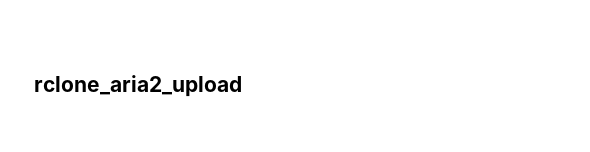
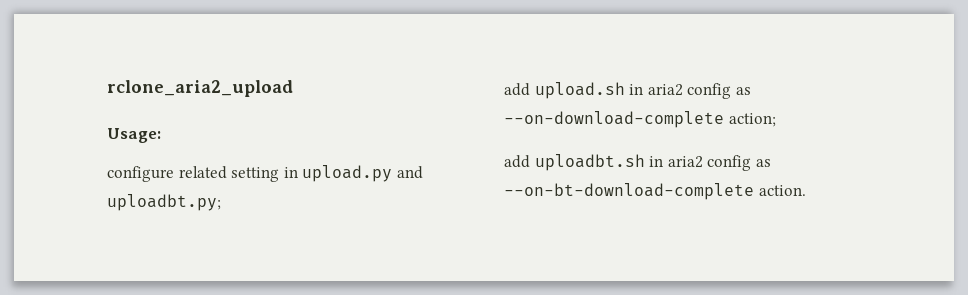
+ Usage:
+ configure related setting in upload.py and uploadbt.py;
+ add upload.sh in aria2 config as --on-download-complete action;
+ add uploadbt.sh in aria2 config as --on-bt-download-complete action.

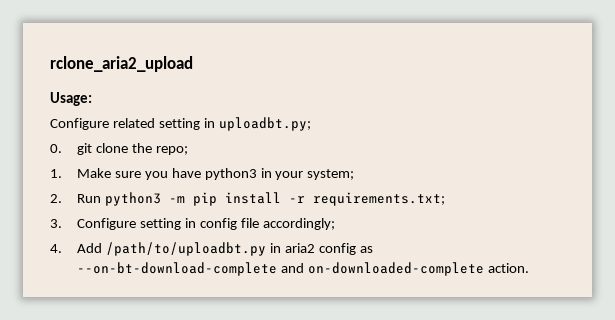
- configure related setting in upload.py and uploadbt.py;
+ Configure related setting in uploadbt.py;
- add upload.sh in aria2 config as --on-download-complete action;
- add uploadbt.sh in aria2 config as --on-bt-download-complete action.
+ 0. git clone the repo;
+ 1. Make sure you have python3 in your system;
+ 2. Run python3 -m pip install -r requirements.txt;
+ 3. Configure setting in config file accordingly;
+ 4. Add /path/to/uploadbt.py in aria2 config as --on-bt-download-complete and on-downloaded-complete action.

